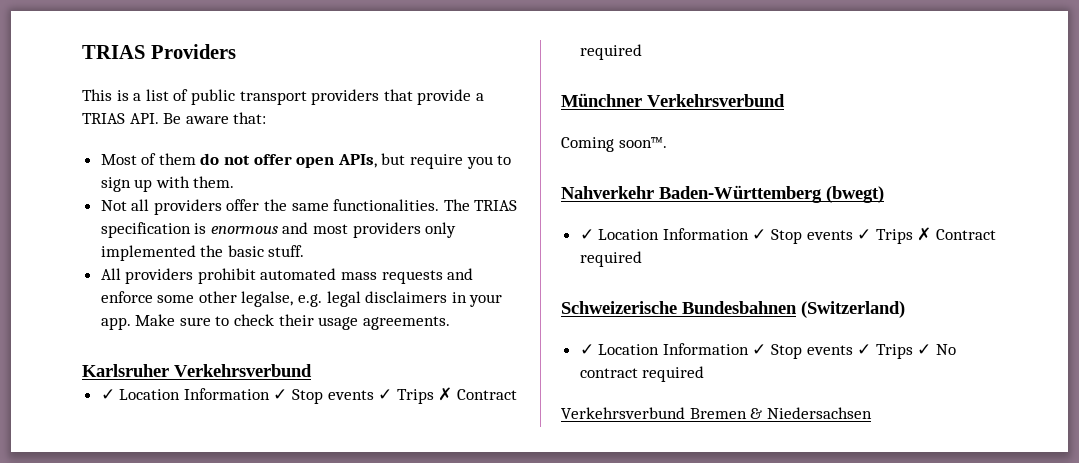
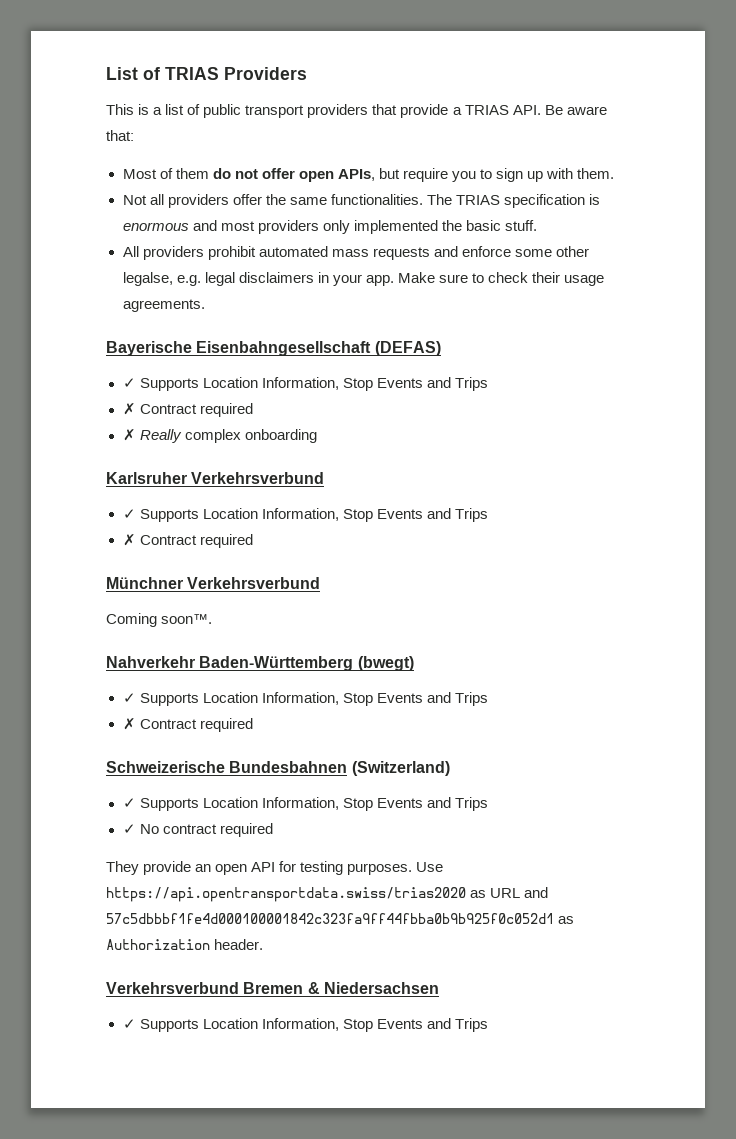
- TRIAS Providers
+ List of TRIAS Providers
+ Bayerische Eisenbahngesellschaft (DEFAS)
+ ✓ Supports Location Information, Stop Events and Trips
+ ✗ Contract required
+ ✗ Really complex onboarding
  Karlsruher Verkehrsverbund
- ✓ Location Information ✓ Stop events ✓ Trips ✗ Contract required
+ ✓ Supports Location Information, Stop Events and Trips
+ ✗ Contract required
  Nahverkehr Baden-Württemberg (bwegt)
- ✓ Location Information ✓ Stop events ✓ Trips ✗ Contract required
+ ✓ Supports Location Information, Stop Events and Trips
+ ✗ Contract required
  Schweizerische Bundesbahnen (Switzerland)
- ✓ Location Information ✓ Stop events ✓ Trips ✓ No contract required
+ ✓ Supports Location Information, Stop Events and Trips
+ ✓ No contract required
+ They provide an open API for testing purposes. Use https://api.opentransportdata.swiss/trias2020 as URL and 57c5dbbbf1fe4d000100001842c323fa9ff44fbba0b9b925f0c052d1 as Authorization header.
  Verkehrsverbund Bremen & Niedersachsen
+ ✓ Supports Location Information, Stop Events and Trips

